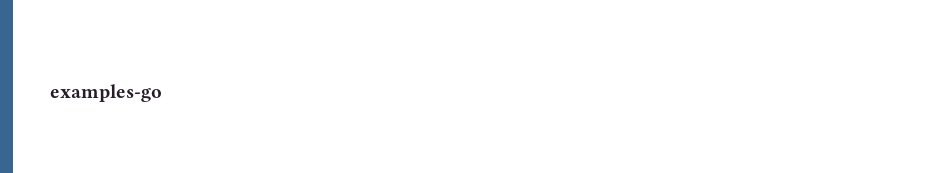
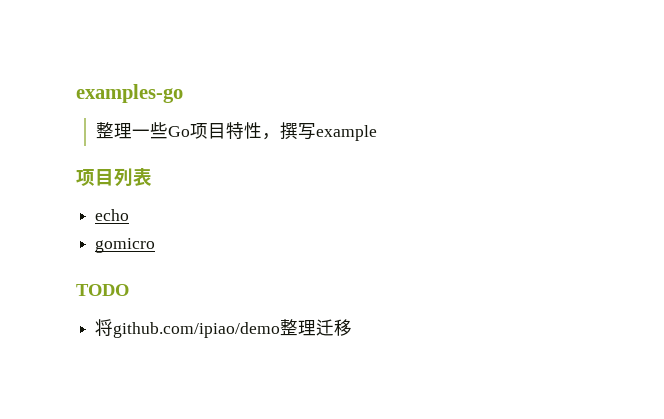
+ 整理一些Go项目特性，撰写example
+ 项目列表
+ echo
+ gomicro
+ TODO
+ 将github.com/ipiao/demo整理迁移

